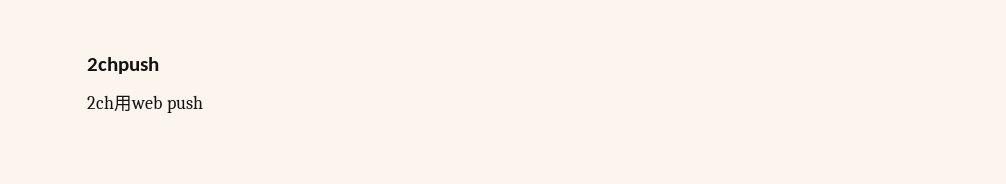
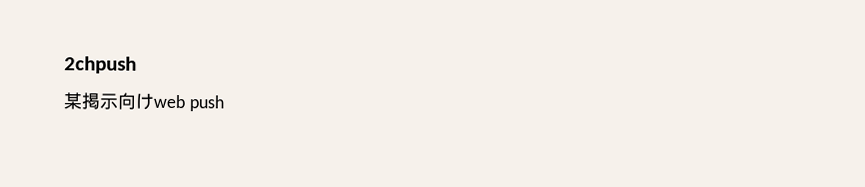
- 2ch用web push
+ 某掲示向けweb push

